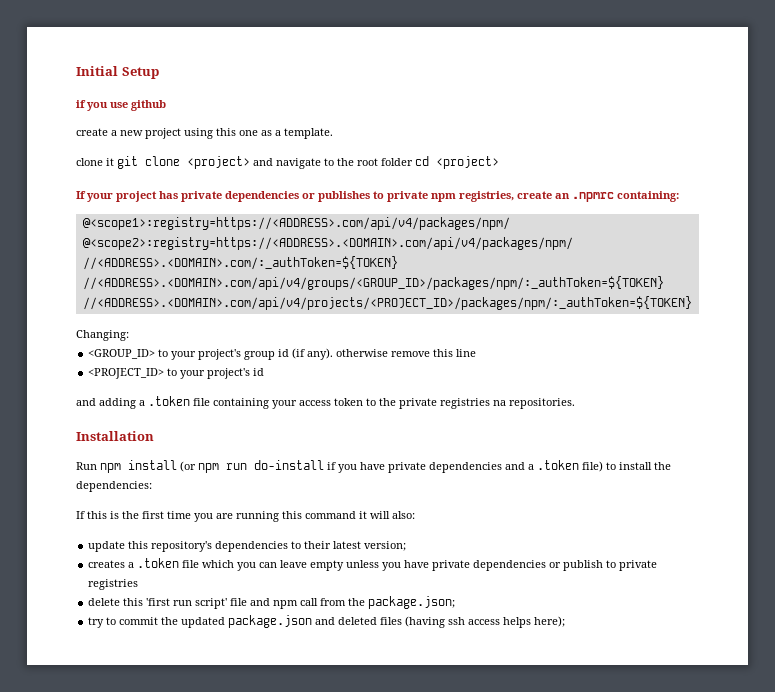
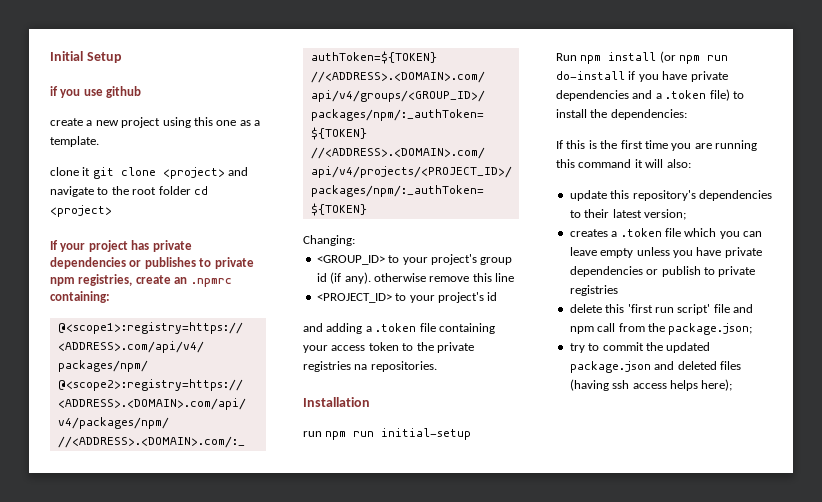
+ run npm run initial-setup

